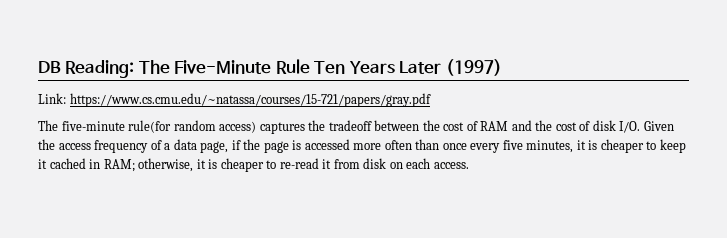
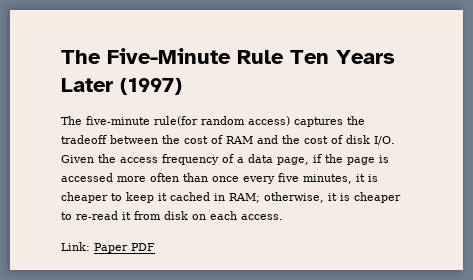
- DB Reading: The Five-Minute Rule Ten Years Later (1997)
+ The Five-Minute Rule Ten Years Later (1997)
- Link: https://www.cs.cmu.edu/~natassa/courses/15-721/papers/gray.pdf
+ Link: Paper PDF

